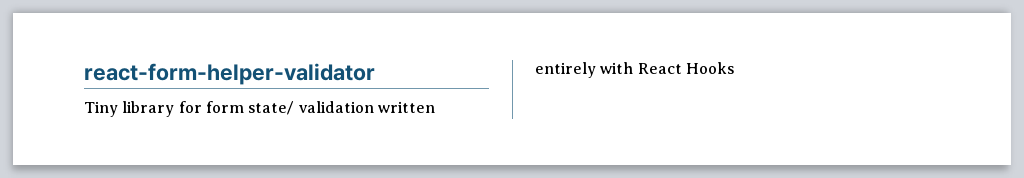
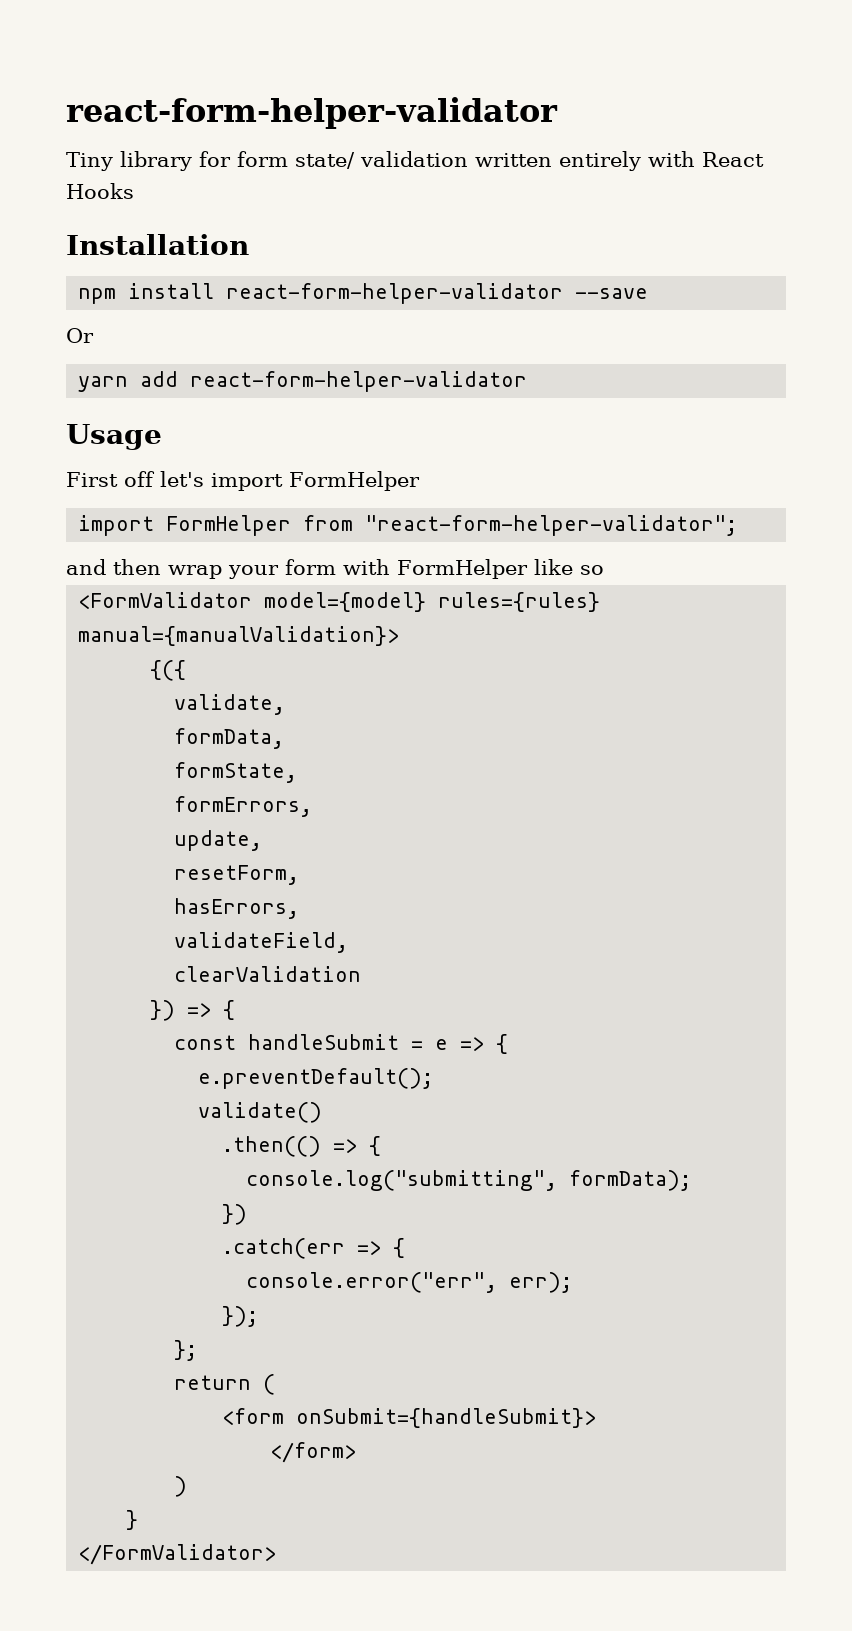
+ Installation
+ npm install react-form-helper-validator --save
+ Or
+ yarn add react-form-helper-validator
+ Usage
+ First off let's import FormHelper
+ import FormHelper from "react-form-helper-validator";
+ and then wrap your form with FormHelper like so
+ <FormValidator model={model} rules={rules} manual={manualValidation}>
+ {({
+ validate,
+ formData,
+ formState,
+ formErrors,
+ update,
+ resetForm,
+ hasErrors,
+ validateField,
+ clearValidation
+ }) => {
+ const handleSubmit = e => {
+ e.preventDefault();
+ validate()
+ .then(() => {
+ console.log("submitting", formData);
+ })
+ .catch(err => {
+ console.error("err", err);
+ });
+ };
+ return (
+ <form onSubmit={handleSubmit}>
+ </form>
+ )
+ }
+ </FormValidator>

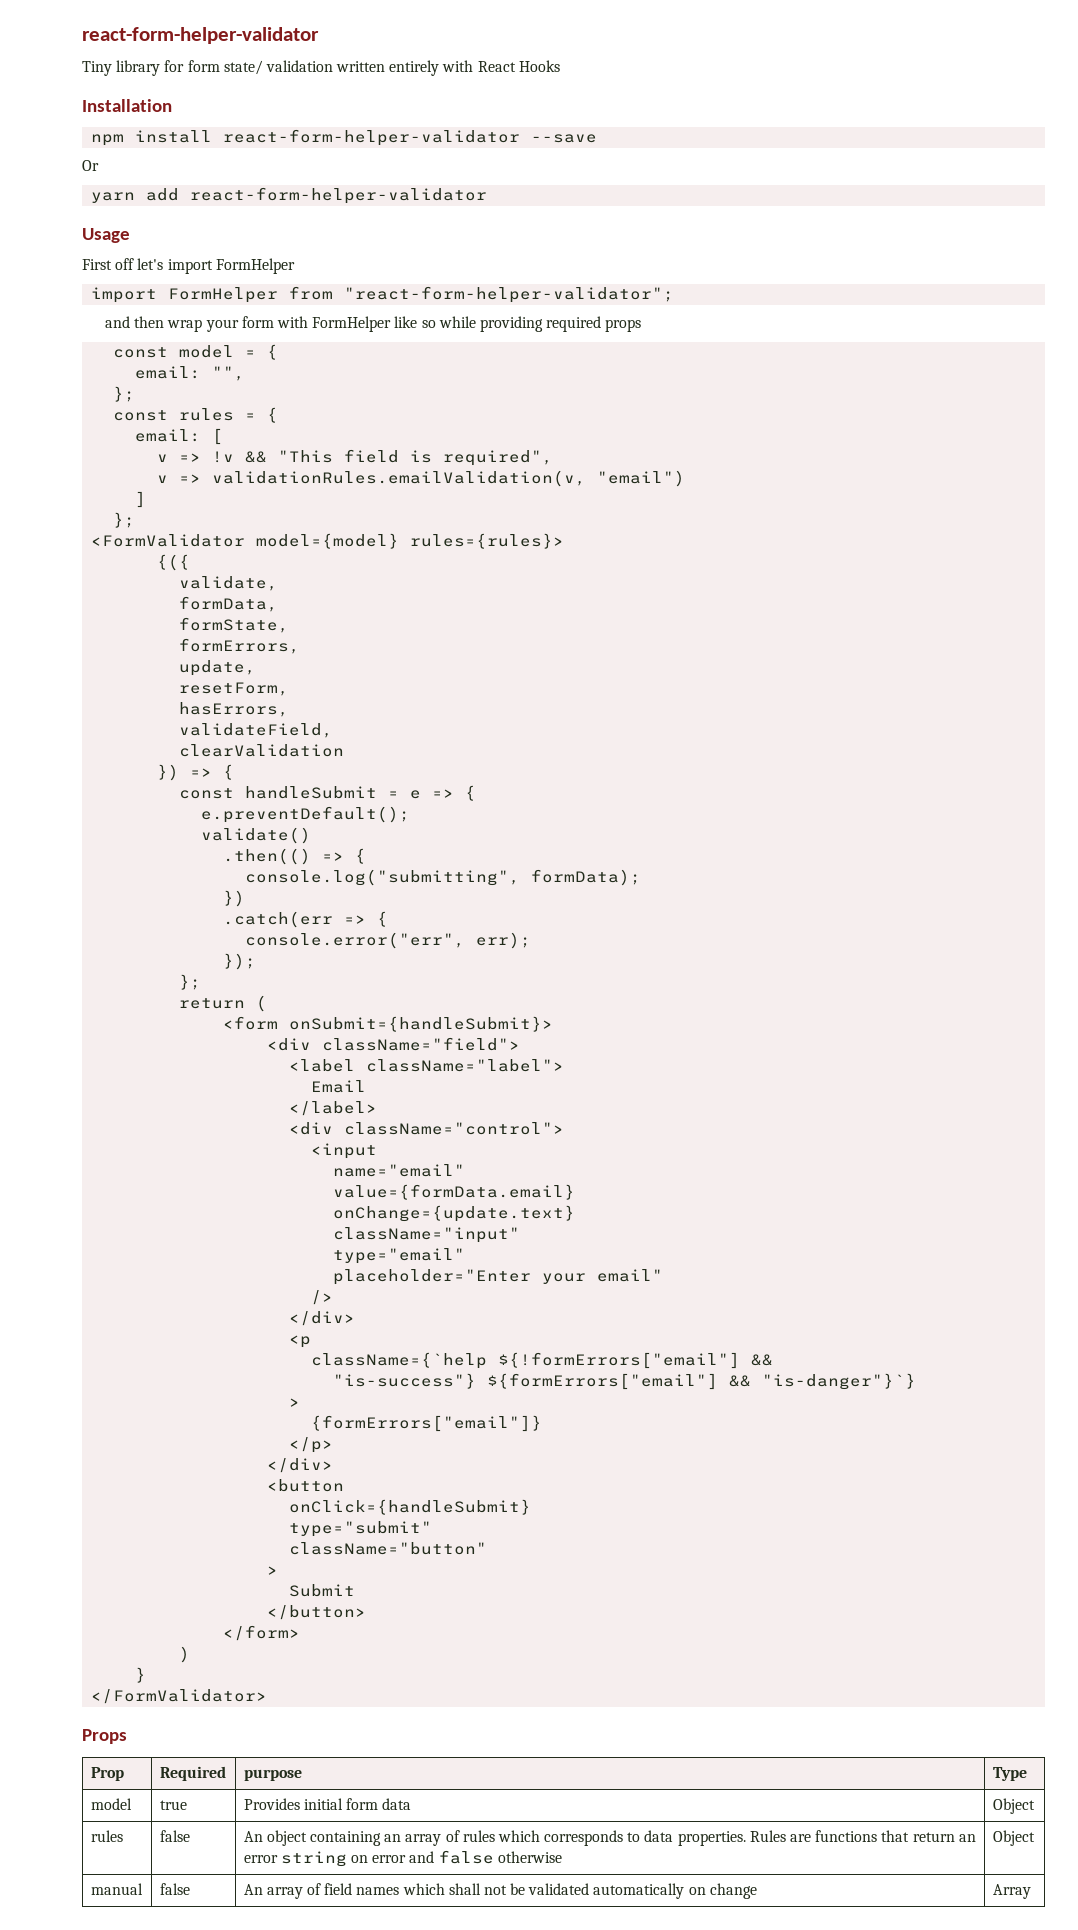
- and then wrap your form with FormHelper like so
+ and then wrap your form with FormHelper like so while providing required props
+ const model = {
+ email: "",
+ };
+ const rules = {
+ email: [
+ v => !v && "This field is required",
+ v => validationRules.emailValidation(v, "email")
+ ]
+ };
- <FormValidator model={model} rules={rules} manual={manualValidation}>
+ <FormValidator model={model} rules={rules}>
+ <div className="field">
+ <label className="label">
+ Email
+ </label>
+ <div className="control">
+ <input
+ name="email"
+ value={formData.email}
+ onChange={update.text}
+ className="input"
+ type="email"
+ placeholder="Enter your email"
+ />
+ </div>
+ <p
+ className={`help ${!formErrors["email"] &&
+ "is-success"} ${formErrors["email"] && "is-danger"}`}
+ >
+ {formErrors["email"]}
+ </p>
+ </div>
+ <button
+ onClick={handleSubmit}
+ type="submit"
+ className="button"
+ >
+ Submit
+ </button>
  </form>
  )
  }
  </FormValidator>
+ Props
+ Prop | Required | purpose | Type
+ model | true | Provides initial form data | Object
+ rules | false | An object containing an array of rules which corresponds to data properties. Rules are functions that return an error string on error and false otherwise | Object
+ manual | false | An array of field names which shall not be validated automatically on change | Array

